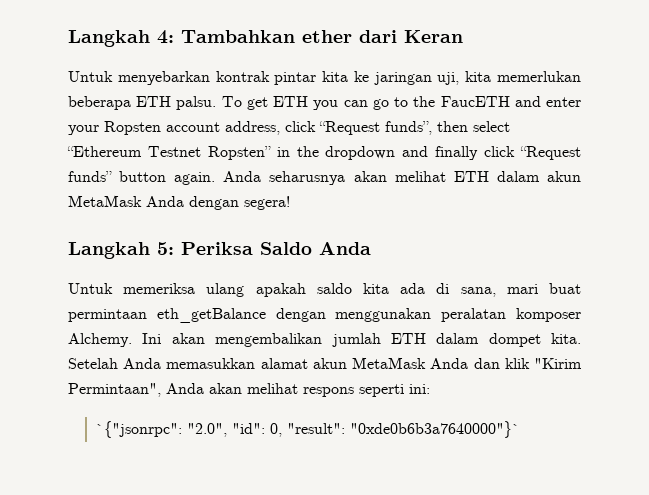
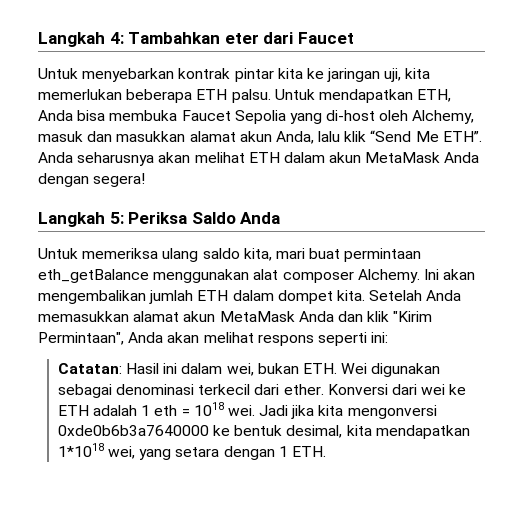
- Langkah 4: Tambahkan ether dari Keran
+ Langkah 4: Tambahkan eter dari Faucet
- To get ETH you can go to the FaucETH and enter your Ropsten account address, click “Request funds”, then select “Ethereum Testnet Ropsten” in the dropdown and finally click “Request funds” button again.
+ Untuk mendapatkan ETH, Anda bisa membuka Faucet Sepolia yang di-host oleh Alchemy, masuk dan masukkan alamat akun Anda, lalu klik “Send Me ETH”.
- Untuk memeriksa ulang apakah saldo kita ada di sana, mari buat permintaan eth_getBalance dengan menggunakan peralatan komposer Alchemy.
+ Untuk memeriksa ulang saldo kita, mari buat permintaan eth_getBalance menggunakan alat composer Alchemy.
- `{"jsonrpc": "2.0", "id": 0, "result": "0xde0b6b3a7640000"}`
+ Catatan: Hasil ini dalam wei, bukan ETH. Wei digunakan sebagai denominasi terkecil dari ether. Konversi dari wei ke ETH adalah 1 eth = 1018 wei. Jadi jika kita mengonversi 0xde0b6b3a7640000 ke bentuk desimal, kita mendapatkan 1*1018 wei, yang setara dengan 1 ETH.

